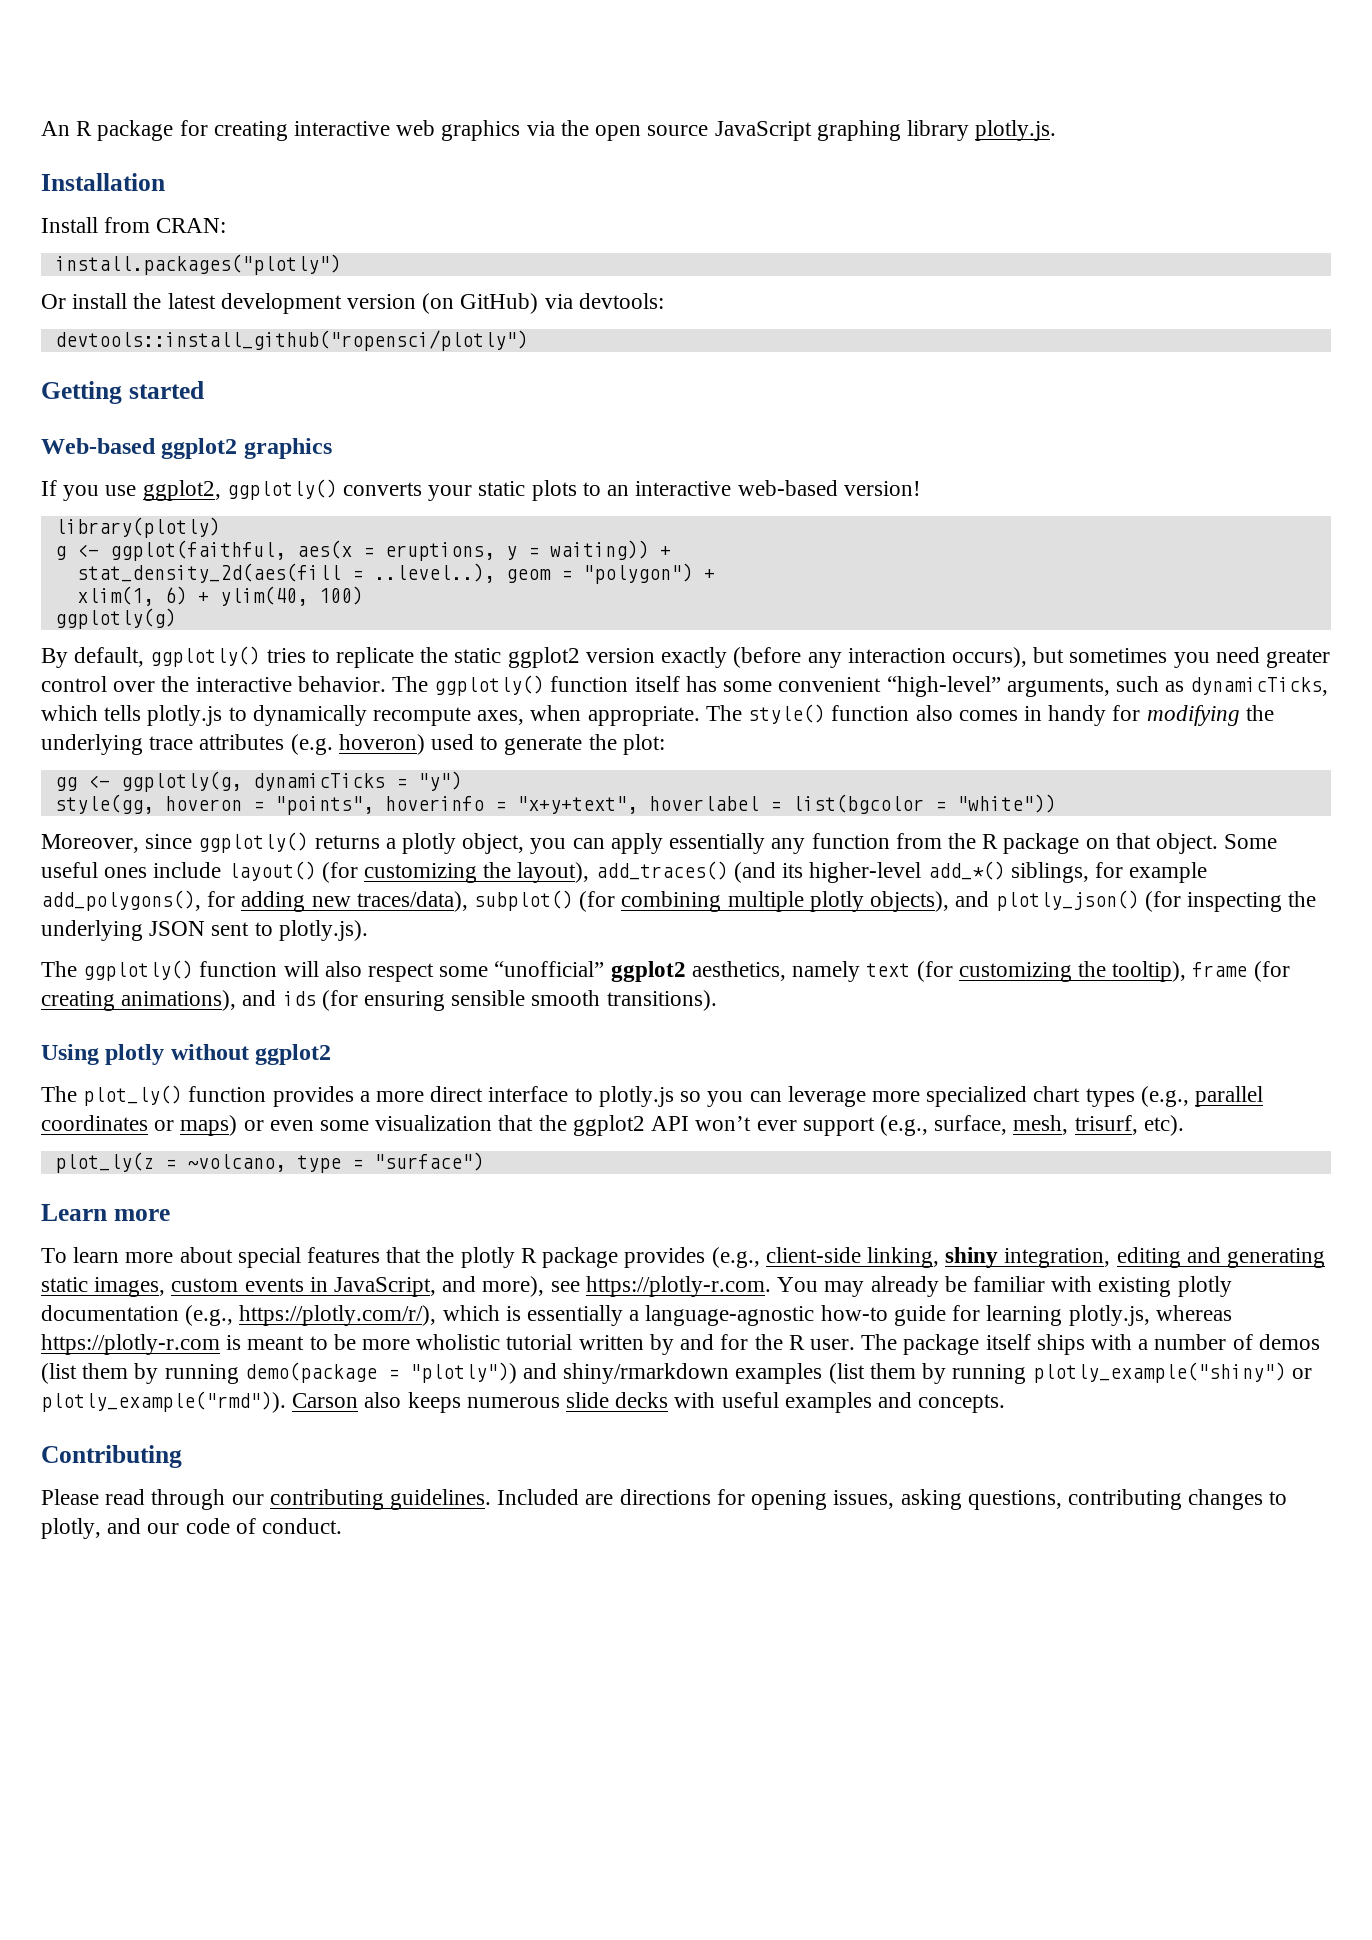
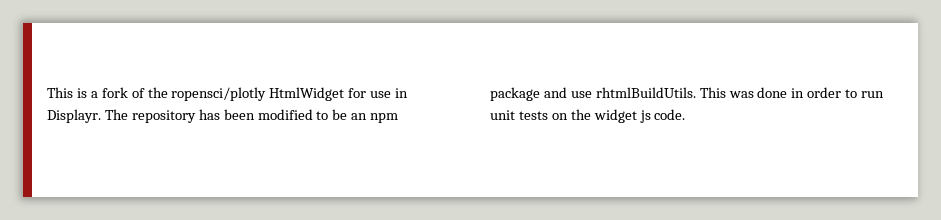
- An R package for creating interactive web graphics via the open source JavaScript graphing library plotly.js.
- Installation
- Install from CRAN:
- install.packages("plotly")
- Or install the latest development version (on GitHub) via devtools:
- devtools::install_github("ropensci/plotly")
- Getting started
- Web-based ggplot2 graphics
- If you use ggplot2, ggplotly() converts your static plots to an interactive web-based version!
- library(plotly)
- g <- ggplot(faithful, aes(x = eruptions, y = waiting)) +
- stat_density_2d(aes(fill = ..level..), geom = "polygon") +
- xlim(1, 6) + ylim(40, 100)
- ggplotly(g)
- By default, ggplotly() tries to replicate the static ggplot2 version exactly (before any interaction occurs), but sometimes you need greater control over the interactive behavior. The ggplotly() function itself has some convenient “high-level” arguments, such as dynamicTicks, which tells plotly.js to dynamically recompute axes, when appropriate. The style() function also comes in handy for modifying the underlying trace attributes (e.g. hoveron) used to generate the plot:
- gg <- ggplotly(g, dynamicTicks = "y")
- style(gg, hoveron = "points", hoverinfo = "x+y+text", hoverlabel = list(bgcolor = "white"))
- Moreover, since ggplotly() returns a plotly object, you can apply essentially any function from the R package on that object. Some useful ones include layout() (for customizing the layout), add_traces() (and its higher-level add_*() siblings, for example add_polygons(), for adding new traces/data), subplot() (for combining multiple plotly objects), and plotly_json() (for inspecting the underlying JSON sent to plotly.js).
- The ggplotly() function will also respect some “unofficial” ggplot2 aesthetics, namely text (for customizing the tooltip), frame (for creating animations), and ids (for ensuring sensible smooth transitions).
- Using plotly without ggplot2
- The plot_ly() function provides a more direct interface to plotly.js so you can leverage more specialized chart types (e.g., parallel coordinates or maps) or even some visualization that the ggplot2 API won’t ever support (e.g., surface, mesh, trisurf, etc).
- plot_ly(z = ~volcano, type = "surface")
- Learn more
- To learn more about special features that the plotly R package provides (e.g., client-side linking, shiny integration, editing and generating static images, custom events in JavaScript, and more), see https://plotly-r.com. You may already be familiar with existing plotly documentation (e.g., https://plotly.com/r/), which is essentially a language-agnostic how-to guide for learning plotly.js, whereas https://plotly-r.com is meant to be more wholistic tutorial written by and for the R user. The package itself ships with a number of demos (list them by running demo(package = "plotly")) and shiny/rmarkdown examples (list them by running plotly_example("shiny") or plotly_example("rmd")). Carson also keeps numerous slide decks with useful examples and concepts.
- Contributing
- Please read through our contributing guidelines. Included are directions for opening issues, asking questions, contributing changes to plotly, and our code of conduct.
+ This is a fork of the ropensci/plotly HtmlWidget for use in Displayr. The repository has been modified to be an npm package and use rhtmlBuildUtils. This was done in order to run unit tests on the widget js code.

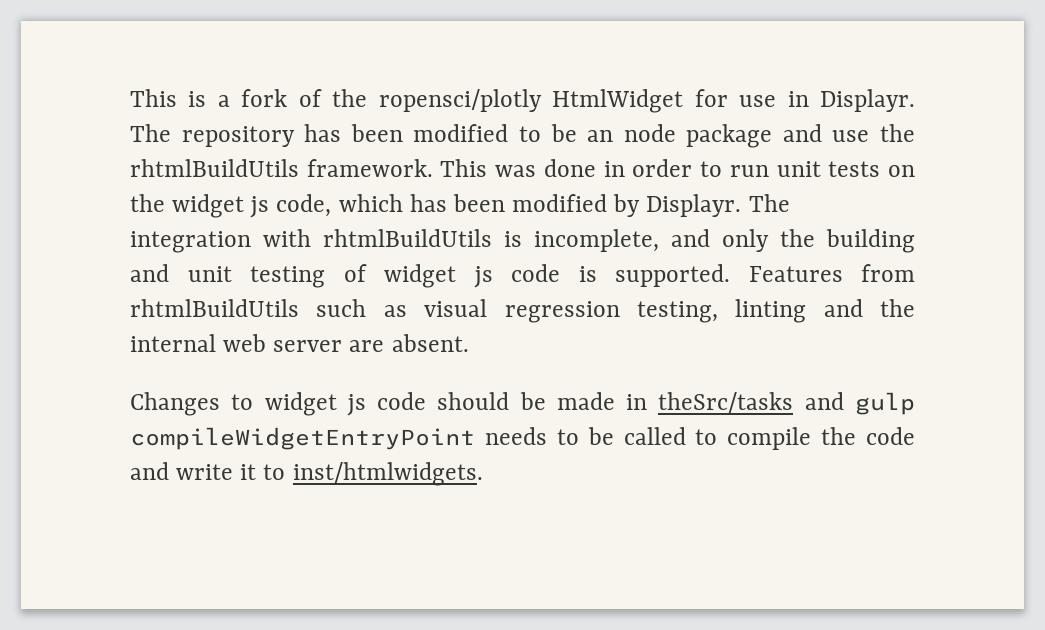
- The repository has been modified to be an npm package and use rhtmlBuildUtils.
+ The repository has been modified to be an node package and use the rhtmlBuildUtils framework.
- This was done in order to run unit tests on the widget js code.
+ This was done in order to run unit tests on the widget js code, which has been modified by Displayr. The integration with rhtmlBuildUtils is incomplete, and only the building and unit testing of widget js code is supported. Features from rhtmlBuildUtils such as visual regression testing, linting and the internal web server are absent.
+ Changes to widget js code should be made in theSrc/tasks and gulp compileWidgetEntryPoint needs to be called to compile the code and write it to inst/htmlwidgets.

